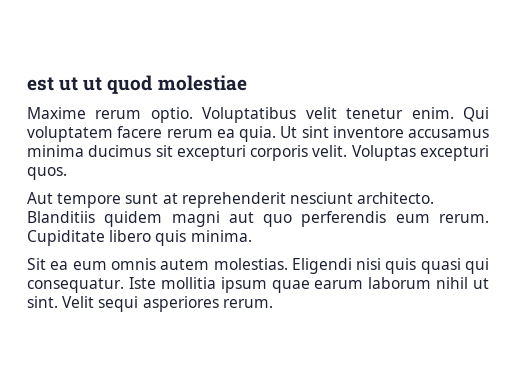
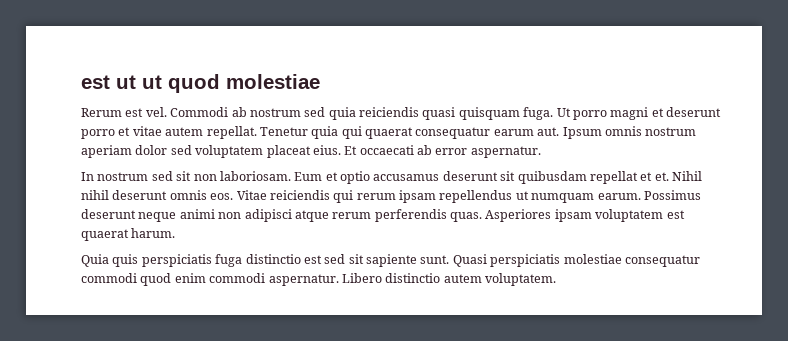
- Maxime rerum optio. Voluptatibus velit tenetur enim. Qui voluptatem facere rerum ea quia. Ut sint inventore accusamus minima ducimus sit excepturi corporis velit. Voluptas excepturi quos.
- Aut tempore sunt at reprehenderit nesciunt architecto. Blanditiis quidem magni aut quo perferendis eum rerum. Cupiditate libero quis minima.
- Sit ea eum omnis autem molestias. Eligendi nisi quis quasi qui consequatur. Iste mollitia ipsum quae earum laborum nihil ut sint. Velit sequi asperiores rerum.
+ Rerum est vel. Commodi ab nostrum sed quia reiciendis quasi quisquam fuga. Ut porro magni et deserunt porro et vitae autem repellat. Tenetur quia qui quaerat consequatur earum aut. Ipsum omnis nostrum aperiam dolor sed voluptatem placeat eius. Et occaecati ab error aspernatur.
+ In nostrum sed sit non laboriosam. Eum et optio accusamus deserunt sit quibusdam repellat et et. Nihil nihil deserunt omnis eos. Vitae reiciendis qui rerum ipsam repellendus ut numquam earum. Possimus deserunt neque animi non adipisci atque rerum perferendis quas. Asperiores ipsam voluptatem est quaerat harum.
+ Quia quis perspiciatis fuga distinctio est sed sit sapiente sunt. Quasi perspiciatis molestiae consequatur commodi quod enim commodi aspernatur. Libero distinctio autem voluptatem.

